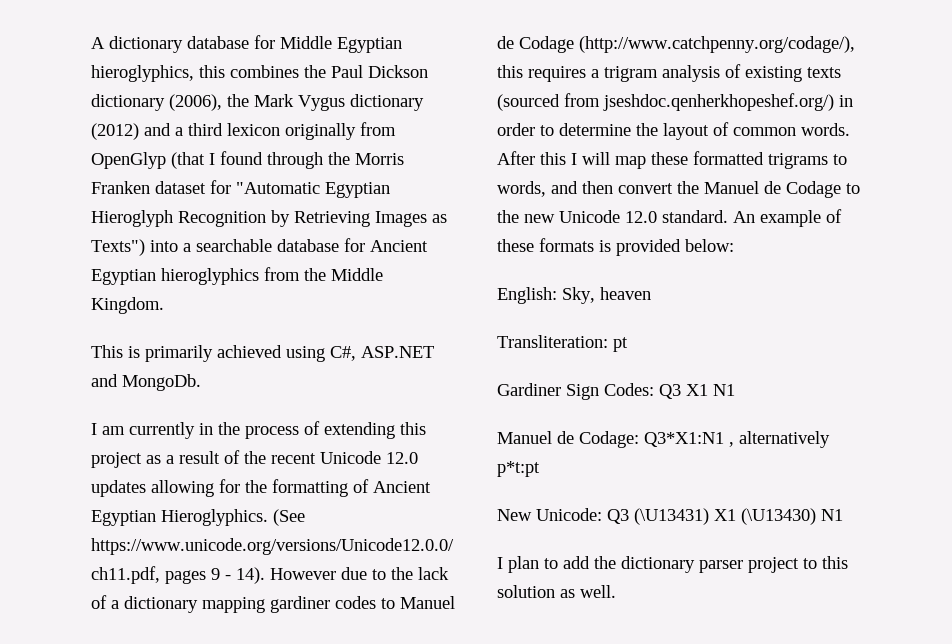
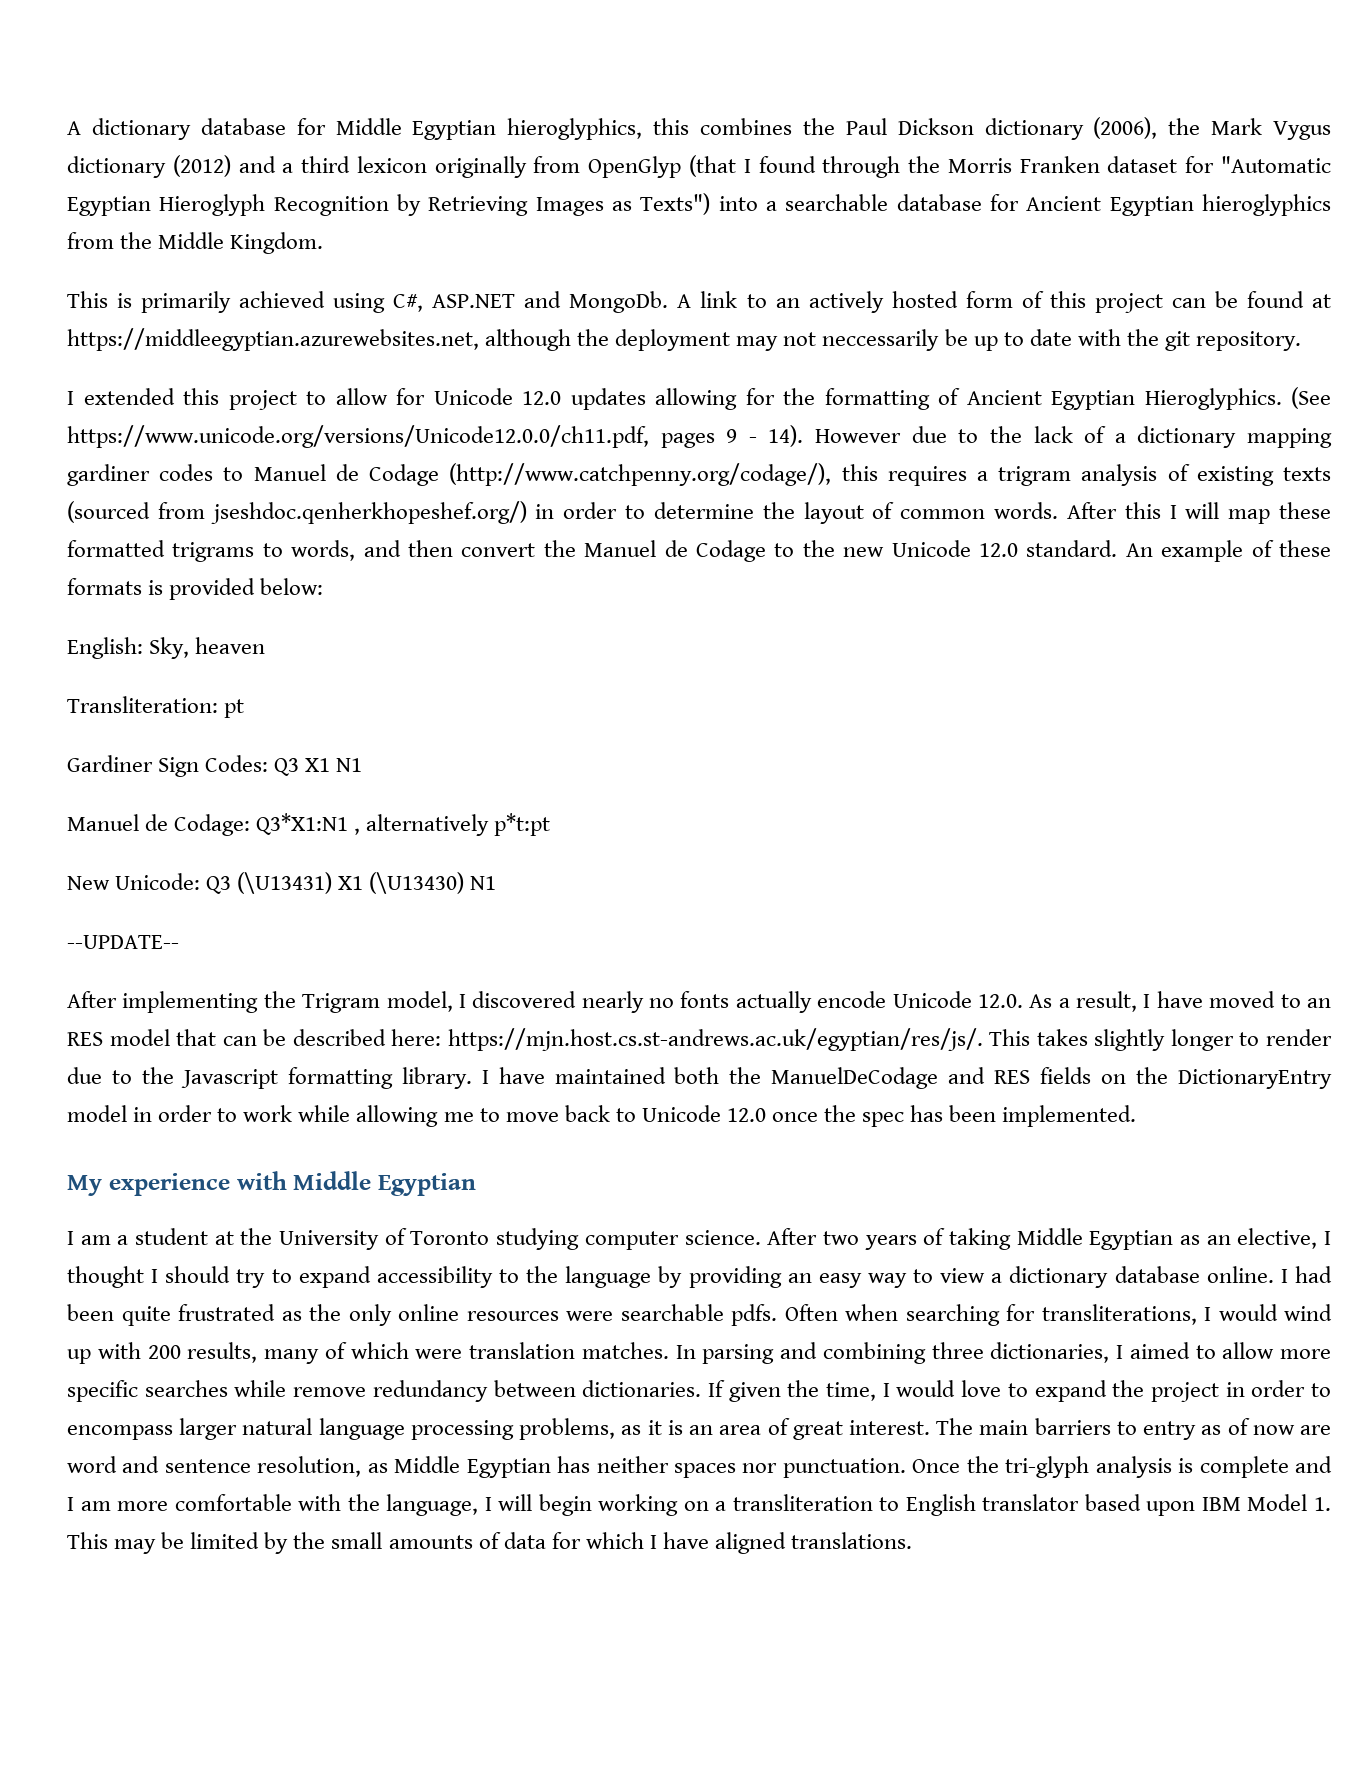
- This is primarily achieved using C#, ASP.NET and MongoDb.
- I am currently in the process of extending this project as a result of the recent Unicode 12.0 updates allowing for the formatting of Ancient Egyptian Hieroglyphics.
+ This is primarily achieved using C#, ASP.NET and MongoDb. A link to an actively hosted form of this project can be found at https://middleegyptian.azurewebsites.net, although the deployment may not neccessarily be up to date with the git repository.
+ I extended this project to allow for Unicode 12.0 updates allowing for the formatting of Ancient Egyptian Hieroglyphics.
- I plan to add the dictionary parser project to this solution as well.
+ --UPDATE--
+ After implementing the Trigram model, I discovered nearly no fonts actually encode Unicode 12.0. As a result, I have moved to an RES model that can be described here: https://mjn.host.cs.st-andrews.ac.uk/egyptian/res/js/. This takes slightly longer to render due to the Javascript formatting library. I have maintained both the ManuelDeCodage and RES fields on the DictionaryEntry model in order to work while allowing me to move back to Unicode 12.0 once the spec has been implemented.
+ My experience with Middle Egyptian
+ I am a student at the University of Toronto studying computer science. After two years of taking Middle Egyptian as an elective, I thought I should try to expand accessibility to the language by providing an easy way to view a dictionary database online. I had been quite frustrated as the only online resources were searchable pdfs. Often when searching for transliterations, I would wind up with 200 results, many of which were translation matches. In parsing and combining three dictionaries, I aimed to allow more specific searches while remove redundancy between dictionaries. If given the time, I would love to expand the project in order to encompass larger natural language processing problems, as it is an area of great interest. The main barriers to entry as of now are word and sentence resolution, as Middle Egyptian has neither spaces nor punctuation. Once the tri-glyph analysis is complete and I am more comfortable with the language, I will begin working on a transliteration to English translator based upon IBM Model 1. This may be limited by the small amounts of data for which I have aligned translations.

